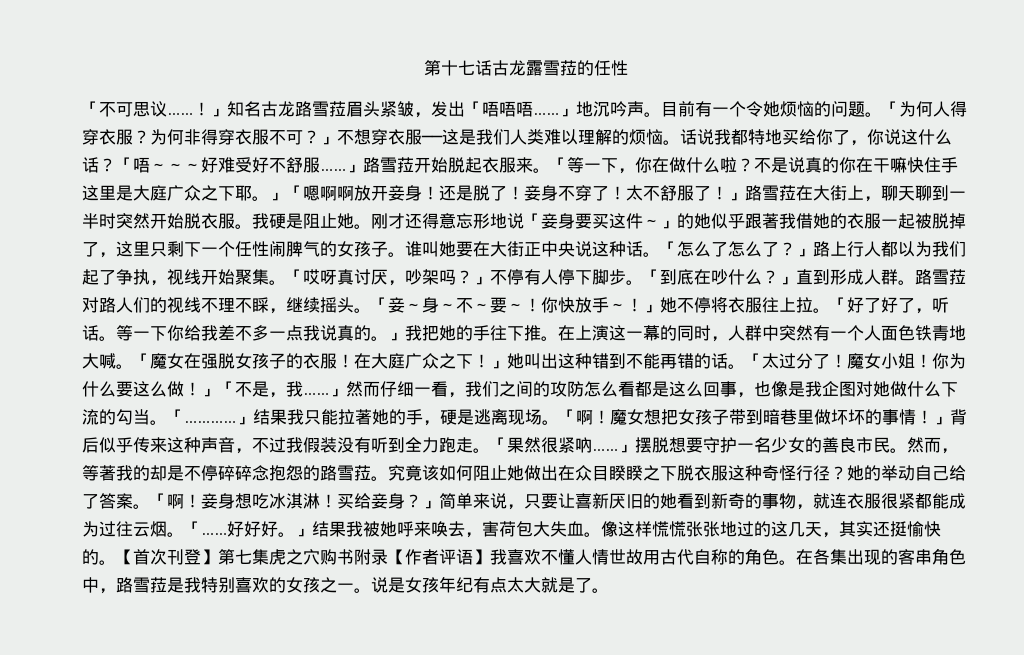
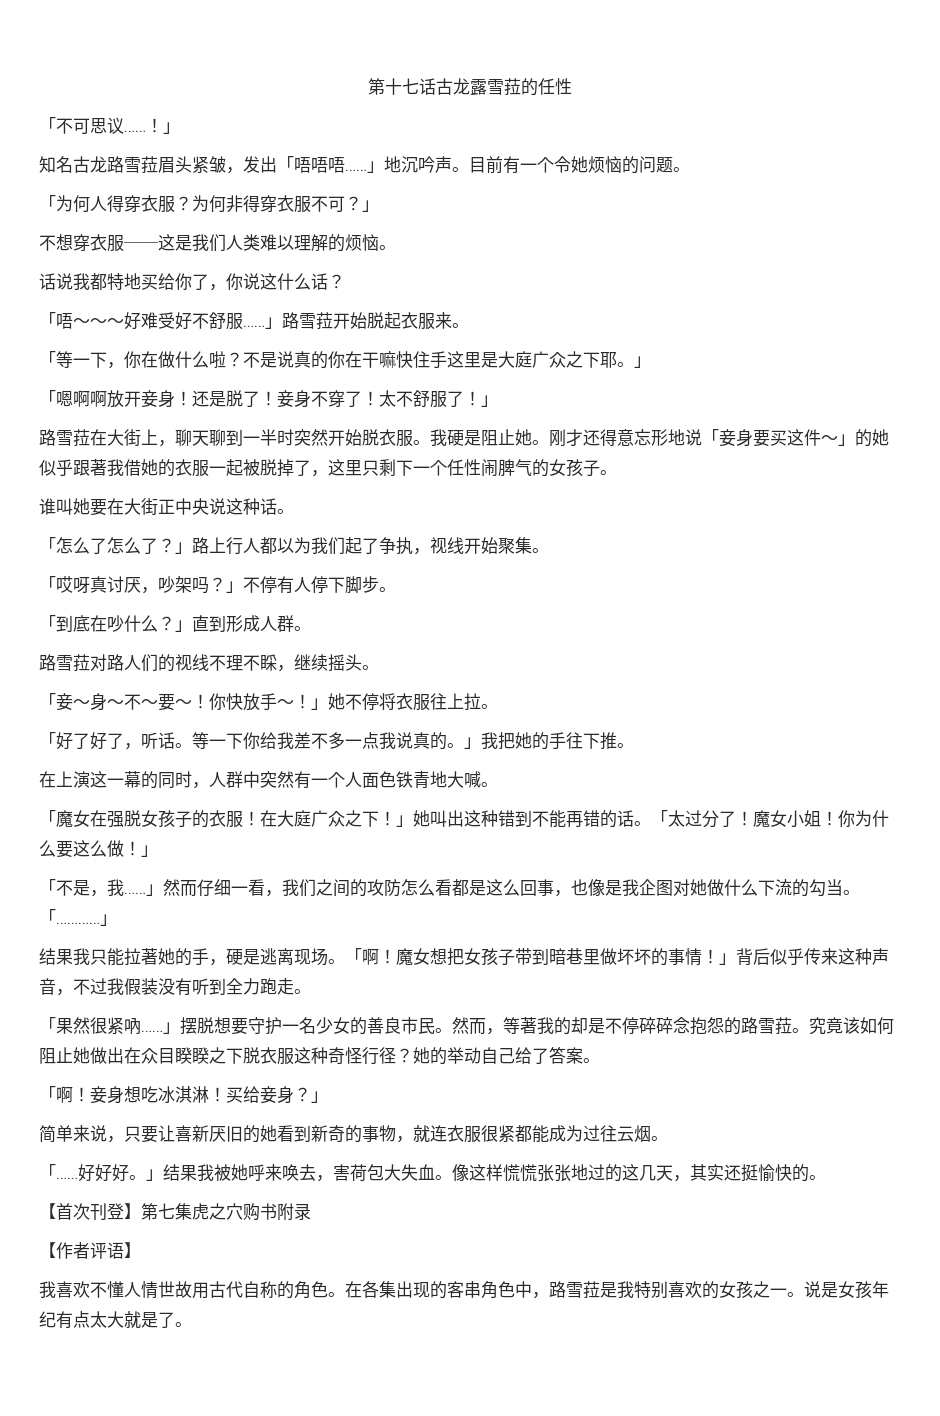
- 「不可思议……！」知名古龙路雪菈眉头紧皱，发出「唔唔唔……」地沉吟声。
+ 「不可思议……！」
+ 知名古龙路雪菈眉头紧皱，发出「唔唔唔……」地沉吟声。
- 目前有一个令她烦恼的问题。「为何人得穿衣服？
+ 目前有一个令她烦恼的问题。
+ 「为何人得穿衣服？
- 为何非得穿衣服不可？」不想穿衣服──这是我们人类难以理解的烦恼。话说我都特地买给你了，你说这什么话？「唔～～～好难受好不舒服……」路雪菈开始脱起衣服来。「等一下，你在做什么啦？
+ 为何非得穿衣服不可？」
+ 不想穿衣服──这是我们人类难以理解的烦恼。
+ 话说我都特地买给你了，你说这什么话？
+ 「唔～～～好难受好不舒服……」路雪菈开始脱起衣服来。
+ 「等一下，你在做什么啦？
- 不是说真的你在干嘛快住手这里是大庭广众之下耶。」「嗯啊啊放开妾身！
+ 不是说真的你在干嘛快住手这里是大庭广众之下耶。」
+ 「嗯啊啊放开妾身！
- 太不舒服了！」路雪菈在大街上，聊天聊到一半时突然开始脱衣服。
+ 太不舒服了！」
+ 路雪菈在大街上，聊天聊到一半时突然开始脱衣服。
- 刚才还得意忘形地说「妾身要买这件～」的她似乎跟著我借她的衣服一起被脱掉了，这里只剩下一个任性闹脾气的女孩子。谁叫她要在大街正中央说这种话。「怎么了怎么了？」路上行人都以为我们起了争执，视线开始聚集。「哎呀真讨厌，吵架吗？」不停有人停下脚步。「到底在吵什么？」直到形成人群。路雪菈对路人们的视线不理不睬，继续摇头。「妾～身～不～要～！
+ 刚才还得意忘形地说「妾身要买这件～」的她似乎跟著我借她的衣服一起被脱掉了，这里只剩下一个任性闹脾气的女孩子。
+ 谁叫她要在大街正中央说这种话。
+ 「怎么了怎么了？」路上行人都以为我们起了争执，视线开始聚集。
+ 「哎呀真讨厌，吵架吗？」不停有人停下脚步。
+ 「到底在吵什么？」直到形成人群。
+ 路雪菈对路人们的视线不理不睬，继续摇头。
+ 「妾～身～不～要～！
- 你快放手～！」她不停将衣服往上拉。「好了好了，听话。
+ 你快放手～！」她不停将衣服往上拉。
+ 「好了好了，听话。
- 等一下你给我差不多一点我说真的。」我把她的手往下推。在上演这一幕的同时，人群中突然有一个人面色铁青地大喊。「魔女在强脱女孩子的衣服！
+ 等一下你给我差不多一点我说真的。」我把她的手往下推。
+ 在上演这一幕的同时，人群中突然有一个人面色铁青地大喊。
+ 「魔女在强脱女孩子的衣服！
- 你为什么要这么做！」「不是，我……」然而仔细一看，我们之间的攻防怎么看都是这么回事，也像是我企图对她做什么下流的勾当。
+ 你为什么要这么做！」
+ 「不是，我……」然而仔细一看，我们之间的攻防怎么看都是这么回事，也像是我企图对她做什么下流的勾当。
- 「…………」结果我只能拉著她的手，硬是逃离现场。
+ 「…………」
+ 结果我只能拉著她的手，硬是逃离现场。
- 魔女想把女孩子带到暗巷里做坏坏的事情！」背后似乎传来这种声音，不过我假装没有听到全力跑走。「果然很紧吶……」摆脱想要守护一名少女的善良市民。
+ 魔女想把女孩子带到暗巷里做坏坏的事情！」背后似乎传来这种声音，不过我假装没有听到全力跑走。
+ 「果然很紧吶……」摆脱想要守护一名少女的善良市民。
- 她的举动自己给了答案。「啊！
+ 她的举动自己给了答案。
+ 「啊！
- 买给妾身？」简单来说，只要让喜新厌旧的她看到新奇的事物，就连衣服很紧都能成为过往云烟。「……
+ 买给妾身？」
+ 简单来说，只要让喜新厌旧的她看到新奇的事物，就连衣服很紧都能成为过往云烟。
+ 「……
- 像这样慌慌张张地过的这几天，其实还挺愉快的。【首次刊登】第七集虎之穴购书附录【作者评语】我喜欢不懂人情世故用古代自称的角色。
+ 像这样慌慌张张地过的这几天，其实还挺愉快的。
+ 【首次刊登】第七集虎之穴购书附录
+ 【作者评语】
+ 我喜欢不懂人情世故用古代自称的角色。

